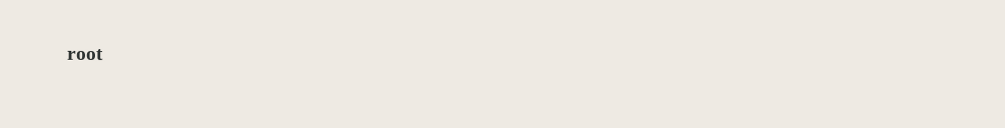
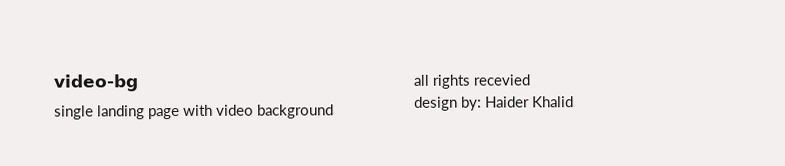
- root
+ video-bg
+ single landing page with video background
+ all rights recevied
+ design by: Haider Khalid

